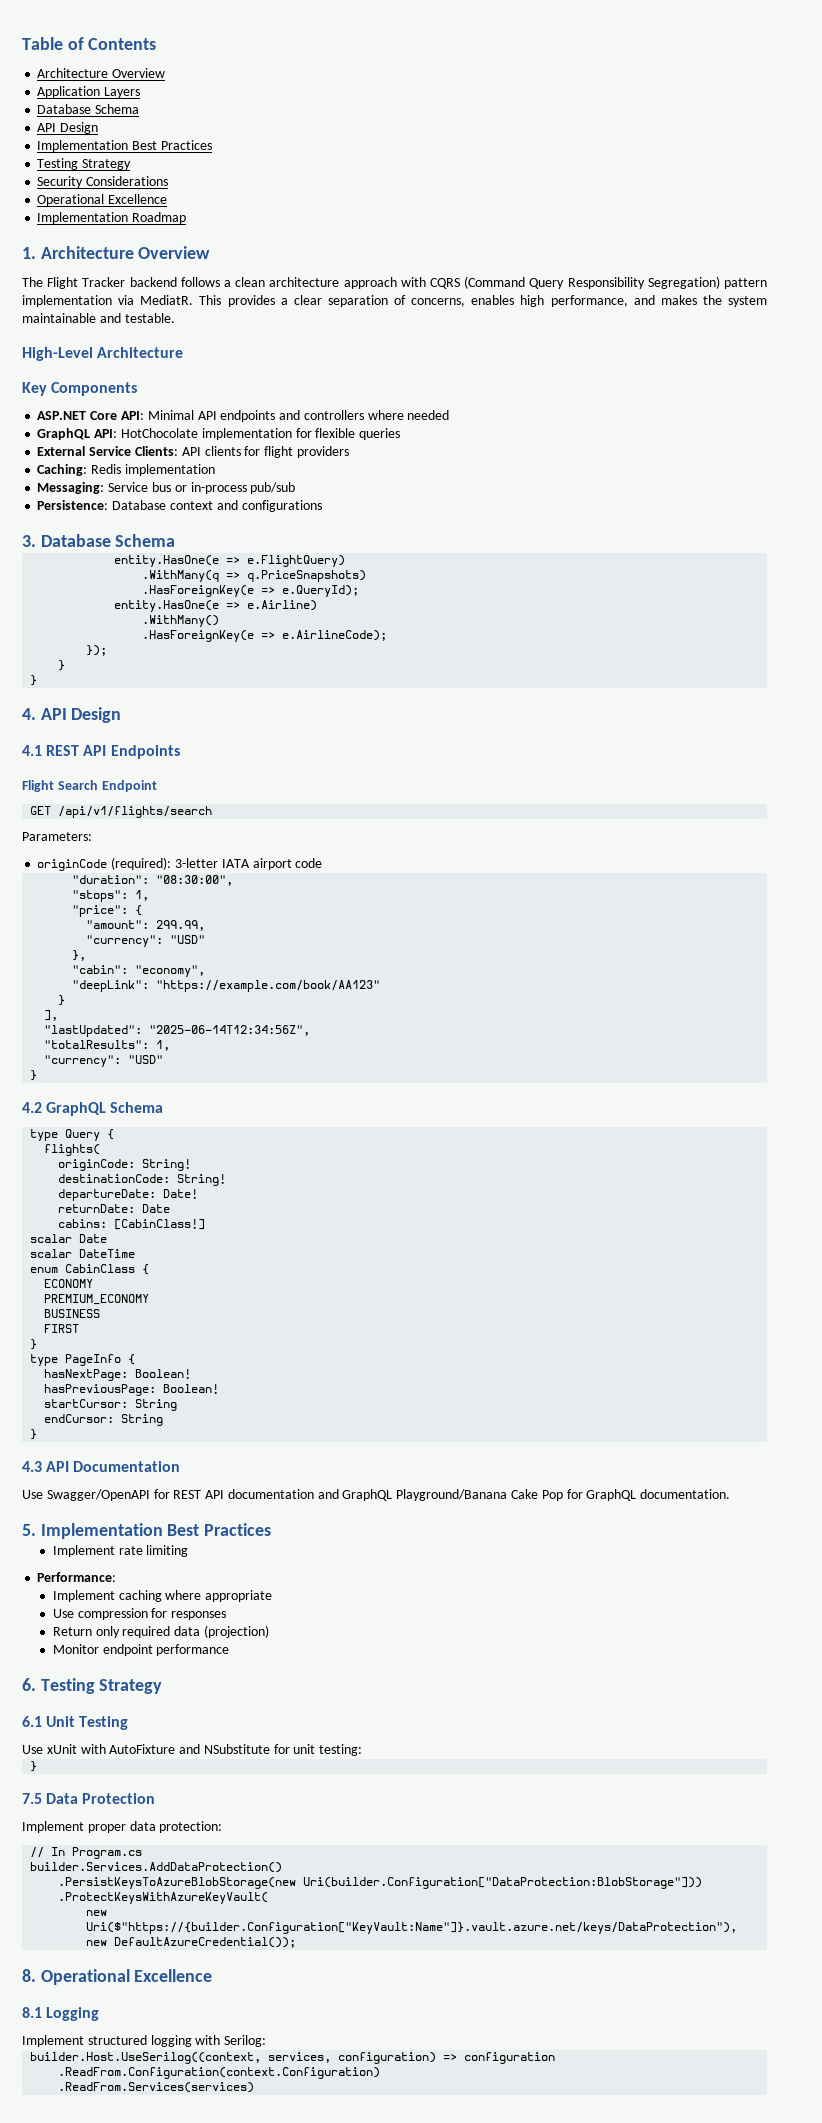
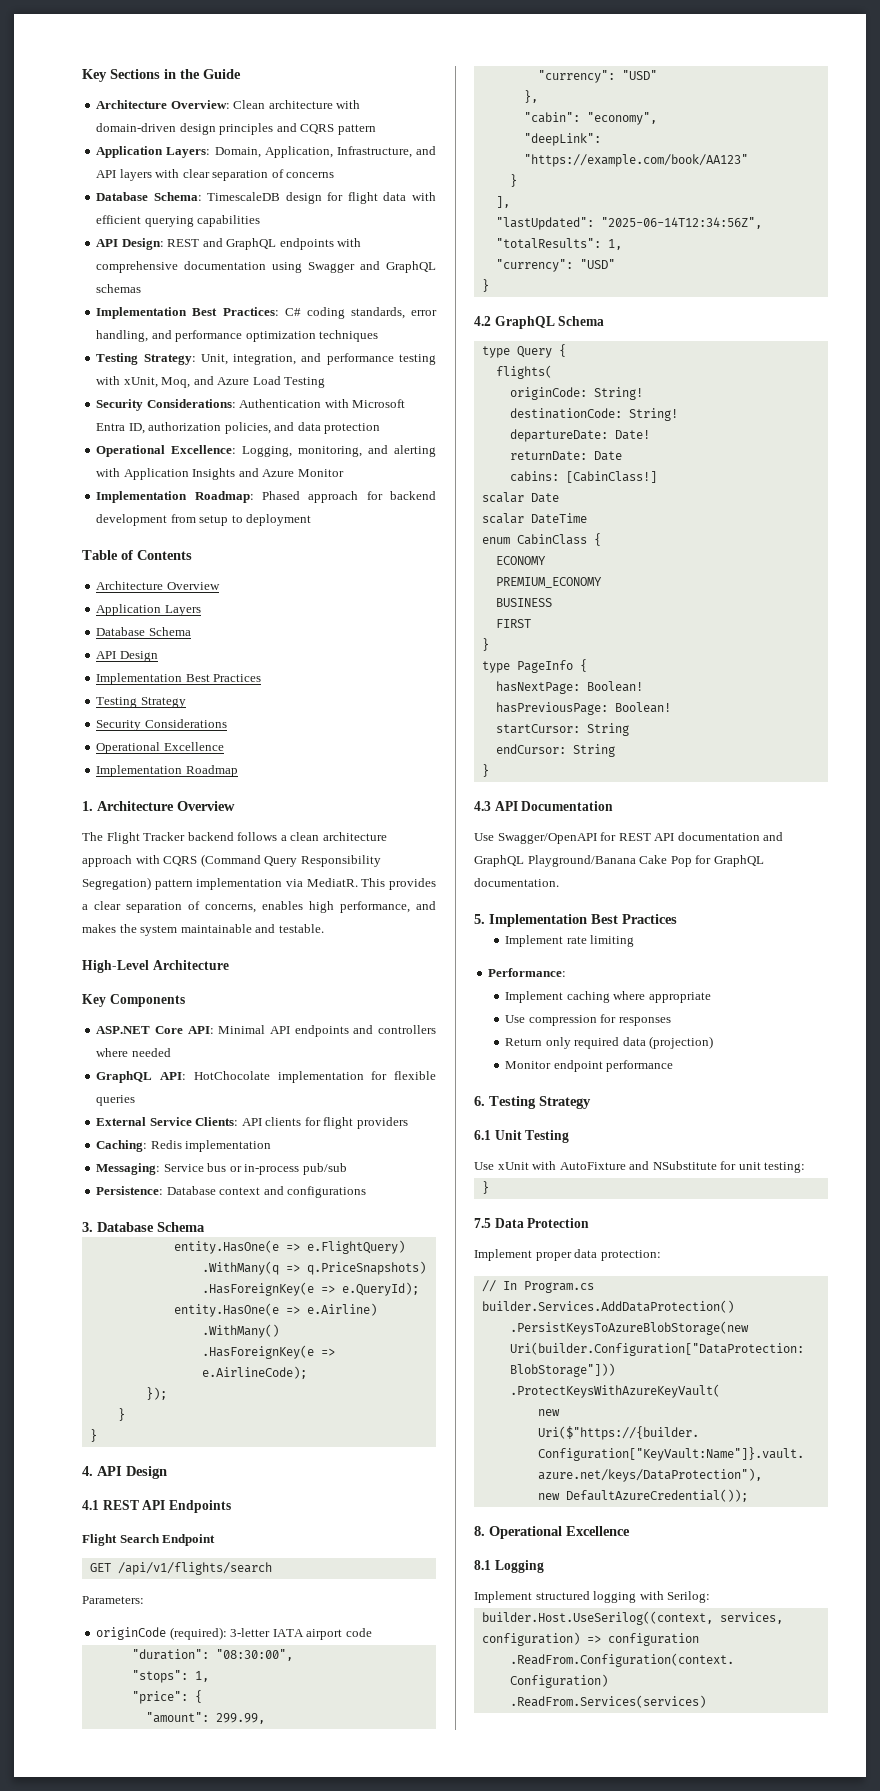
+ Key Sections in the Guide
+ Architecture Overview: Clean architecture with domain-driven design principles and CQRS pattern
+ Application Layers: Domain, Application, Infrastructure, and API layers with clear separation of concerns
+ Database Schema: TimescaleDB design for flight data with efficient querying capabilities
+ API Design: REST and GraphQL endpoints with comprehensive documentation using Swagger and GraphQL schemas
+ Implementation Best Practices: C# coding standards, error handling, and performance optimization techniques
+ Testing Strategy: Unit, integration, and performance testing with xUnit, Moq, and Azure Load Testing
+ Security Considerations: Authentication with Microsoft Entra ID, authorization policies, and data protection
+ Operational Excellence: Logging, monitoring, and alerting with Application Insights and Azure Monitor
+ Implementation Roadmap: Phased approach for backend development from setup to deployment

